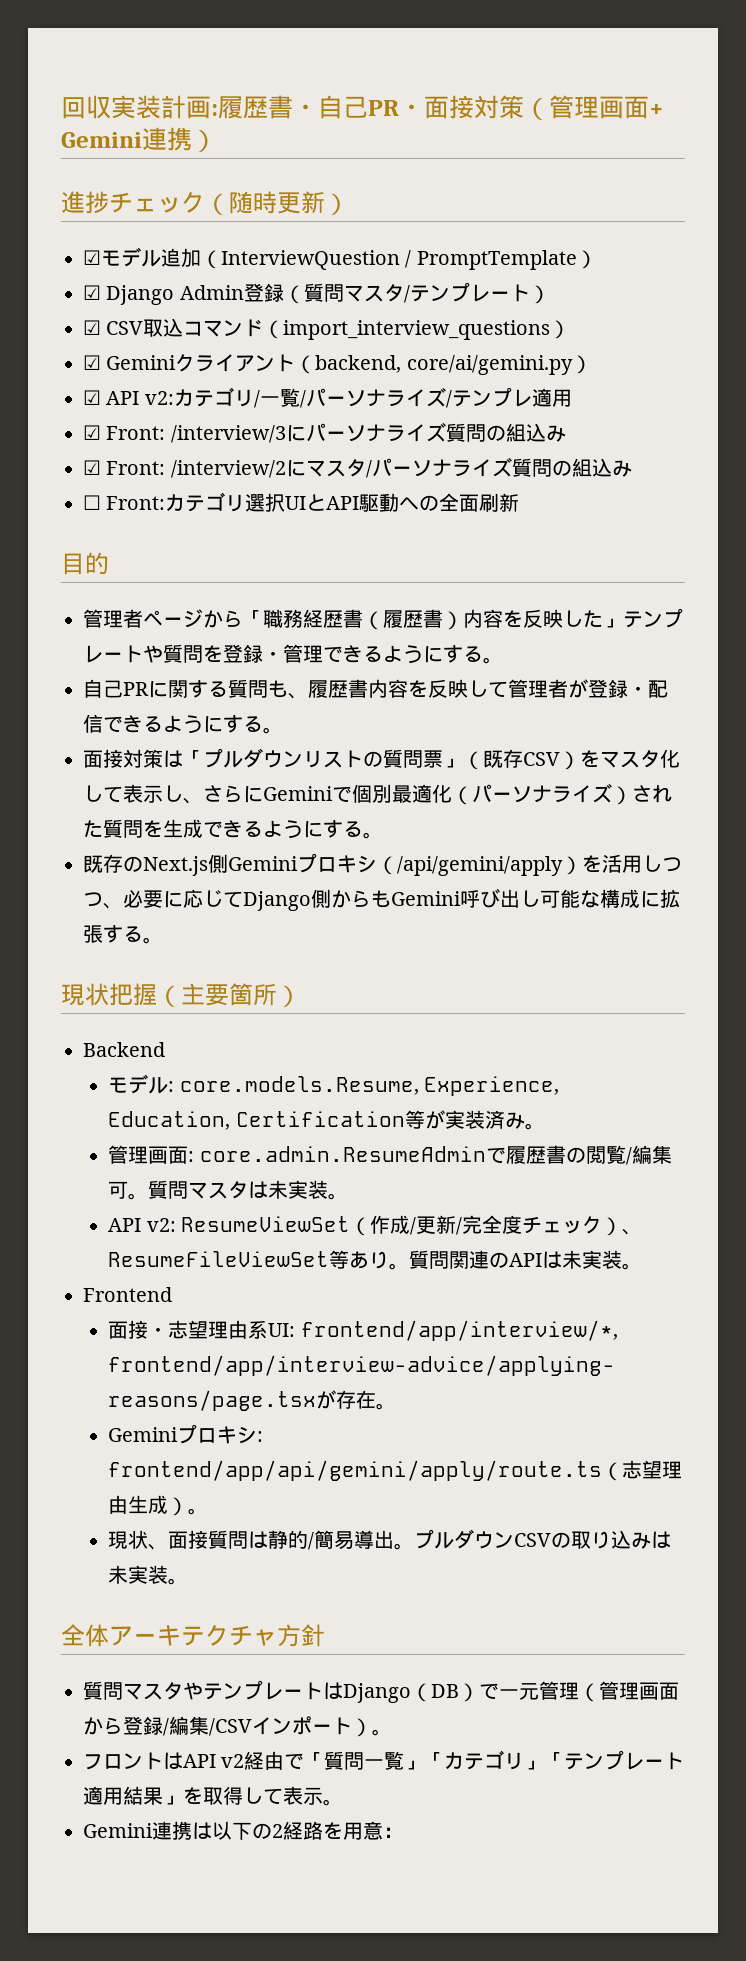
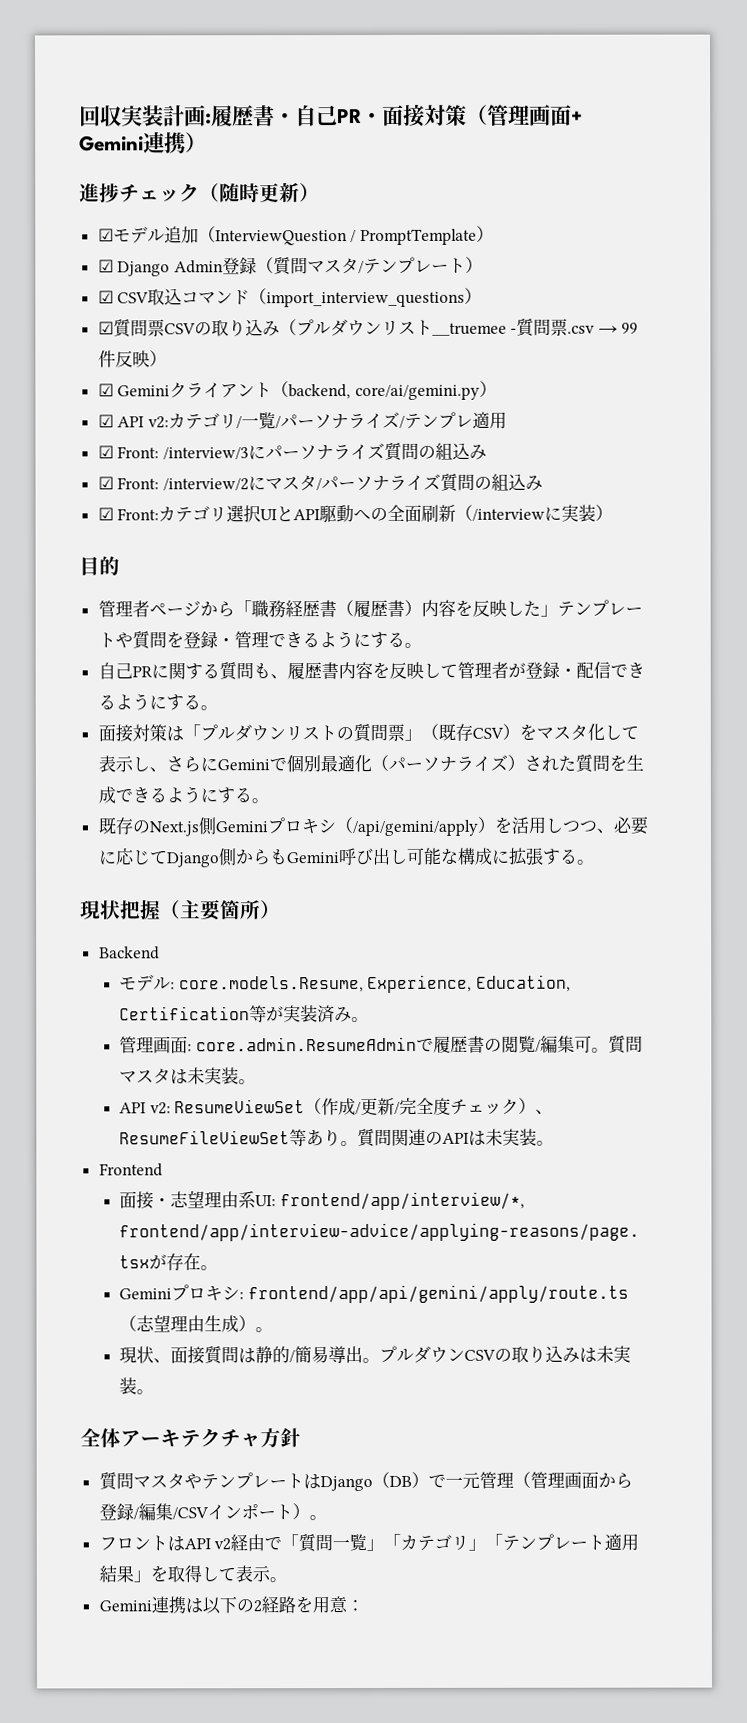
+ ☑質問票CSVの取り込み（プルダウンリスト＿truemee -質問票.csv → 99件反映）
- ☐ Front:カテゴリ選択UIとAPI駆動への全面刷新
+ ☑ Front:カテゴリ選択UIとAPI駆動への全面刷新（/interviewに実装）

